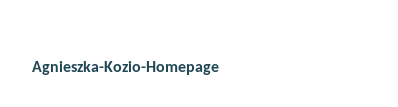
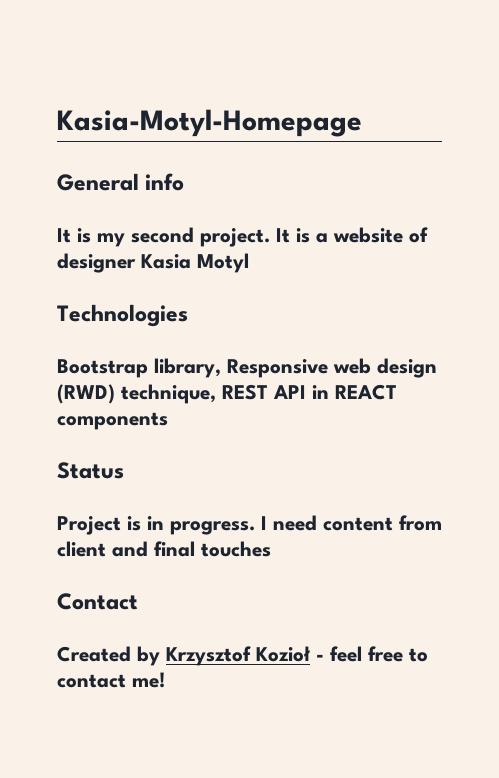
- Agnieszka-Kozio-Homepage
+ Kasia-Motyl-Homepage
+ General info
+ It is my second project. It is a website of designer Kasia Motyl
+ Technologies
+ Bootstrap library, Responsive web design (RWD) technique, REST API in REACT components
+ Status
+ Project is in progress. I need content from client and final touches
+ Contact
+ Created by Krzysztof Kozioł - feel free to contact me!

